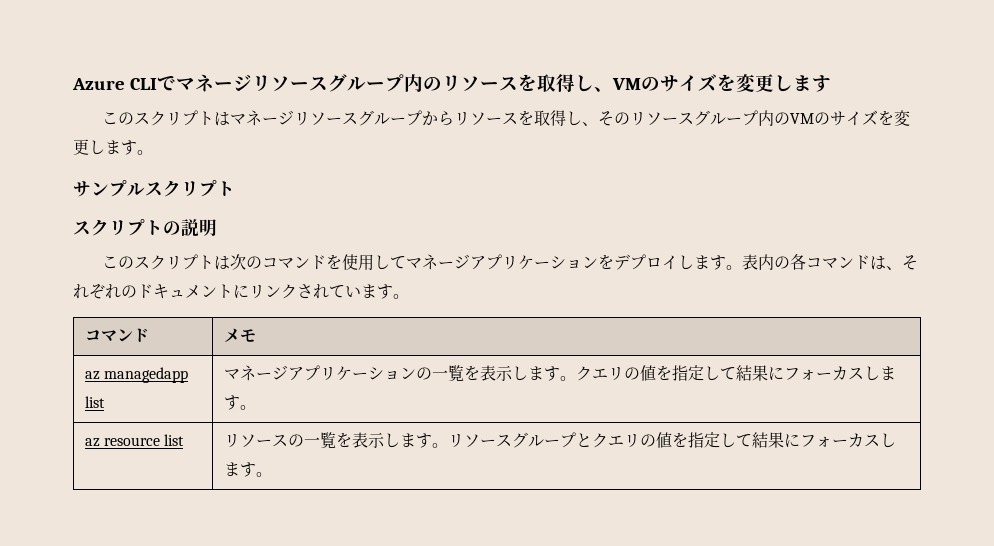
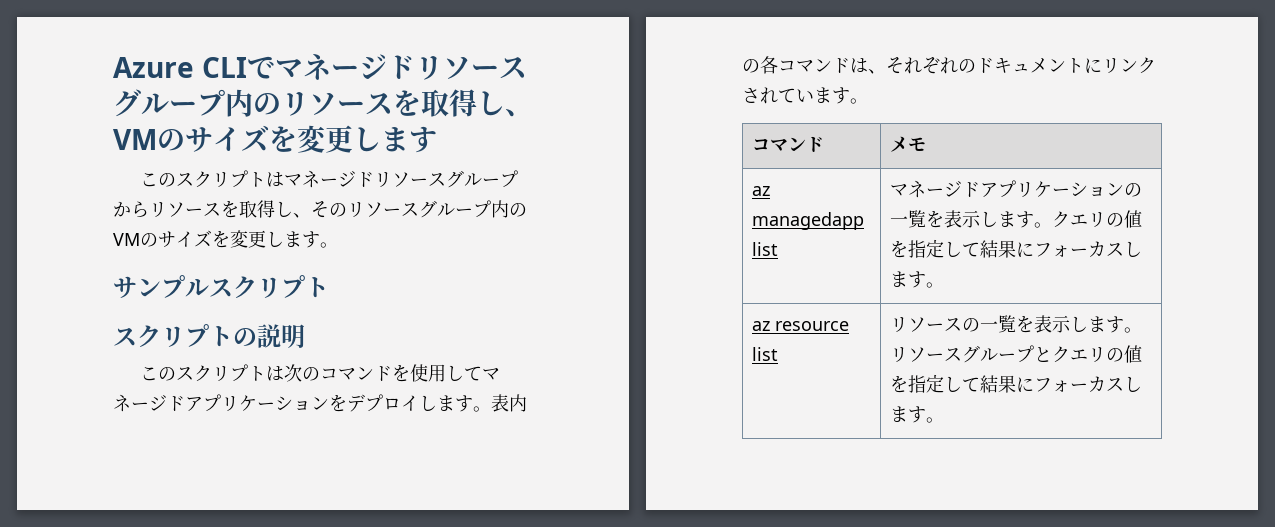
- Azure CLIでマネージリソースグループ内のリソースを取得し、VMのサイズを変更します
+ Azure CLIでマネージドリソースグループ内のリソースを取得し、VMのサイズを変更します
- このスクリプトはマネージリソースグループからリソースを取得し、そのリソースグループ内のVMのサイズを変更します。
+ このスクリプトはマネージドリソースグループからリソースを取得し、そのリソースグループ内のVMのサイズを変更します。
- このスクリプトは次のコマンドを使用してマネージアプリケーションをデプロイします。
+ このスクリプトは次のコマンドを使用してマネージドアプリケーションをデプロイします。
- az managedapp list | マネージアプリケーションの一覧を表示します。クエリの値を指定して結果にフォーカスします。
+ az managedapp list | マネージドアプリケーションの一覧を表示します。クエリの値を指定して結果にフォーカスします。

